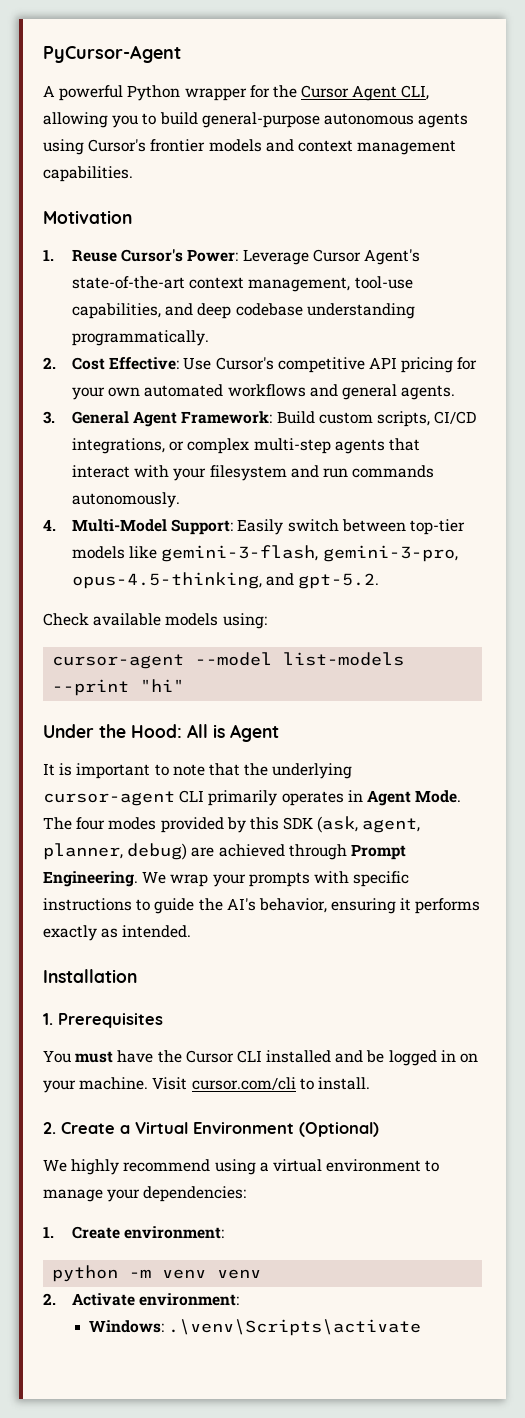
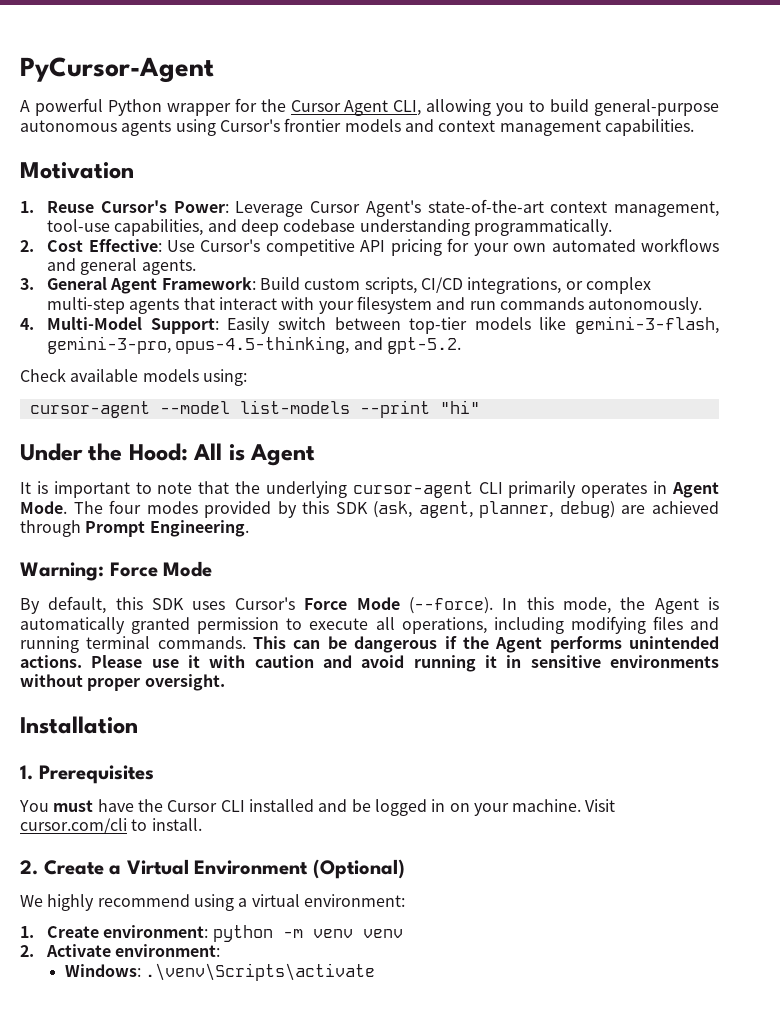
- The four modes provided by this SDK (ask, agent, planner, debug) are achieved through Prompt Engineering. We wrap your prompts with specific instructions to guide the AI's behavior, ensuring it performs exactly as intended.
+ The four modes provided by this SDK (ask, agent, planner, debug) are achieved through Prompt Engineering.
+ Warning: Force Mode
+ By default, this SDK uses Cursor's Force Mode (--force). In this mode, the Agent is automatically granted permission to execute all operations, including modifying files and running terminal commands. This can be dangerous if the Agent performs unintended actions. Please use it with caution and avoid running it in sensitive environments without proper oversight.
- We highly recommend using a virtual environment to manage your dependencies:
+ We highly recommend using a virtual environment:
- 1. Create environment:
- python -m venv venv
+ 1. Create environment: python -m venv venv

